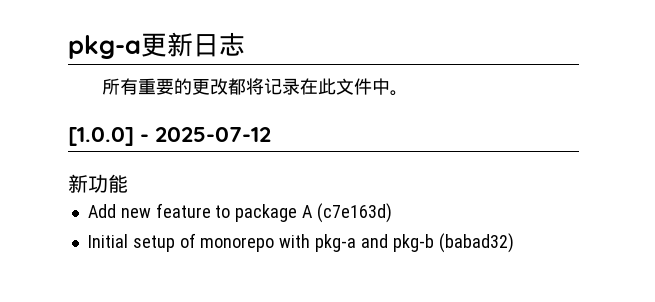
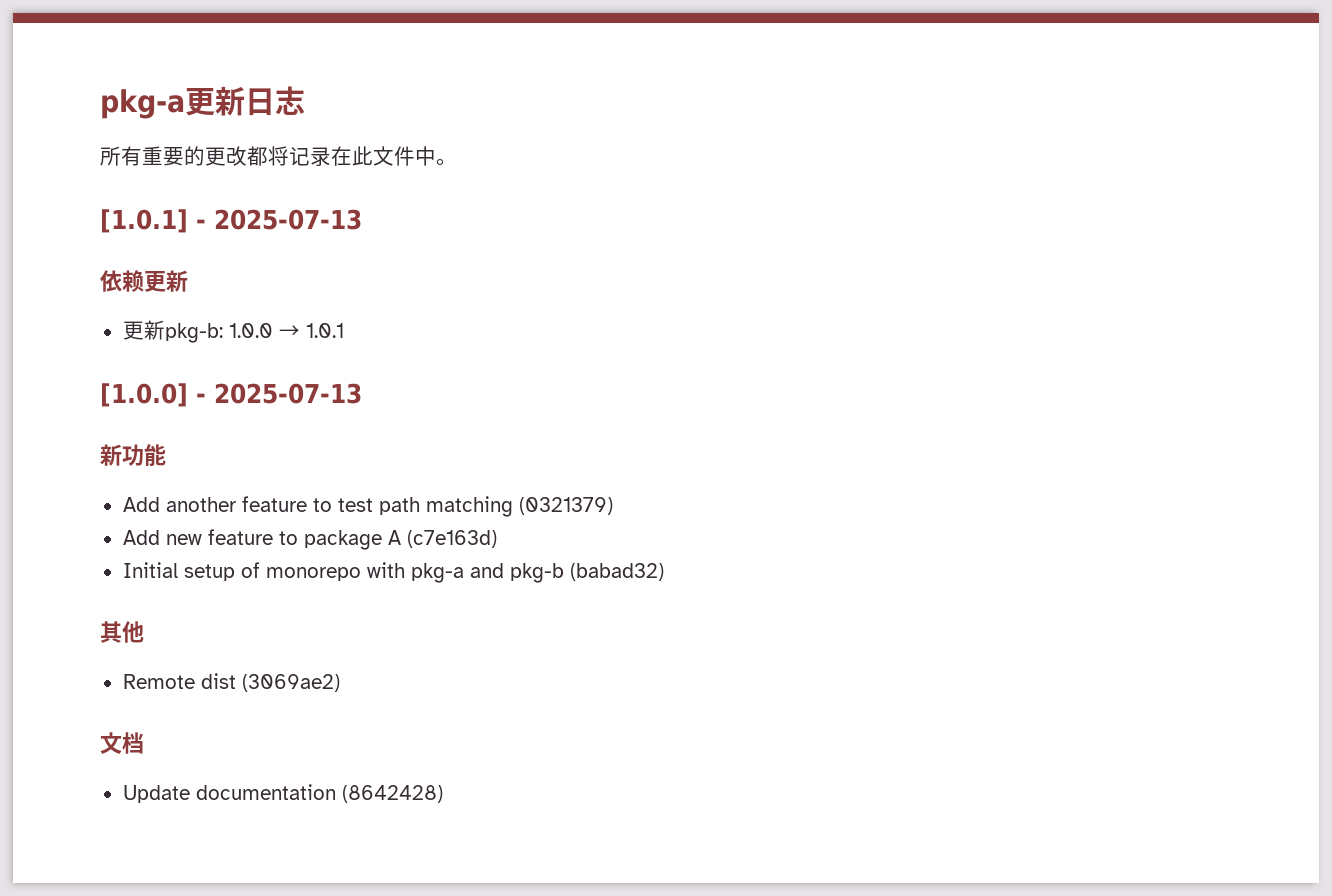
+ [1.0.1] - 2025-07-13
+ 依赖更新
+ 更新pkg-b: 1.0.0 → 1.0.1
- [1.0.0] - 2025-07-12
+ [1.0.0] - 2025-07-13
+ Add another feature to test path matching (0321379)
+ 其他
+ Remote dist (3069ae2)
+ 文档
+ Update documentation (8642428)

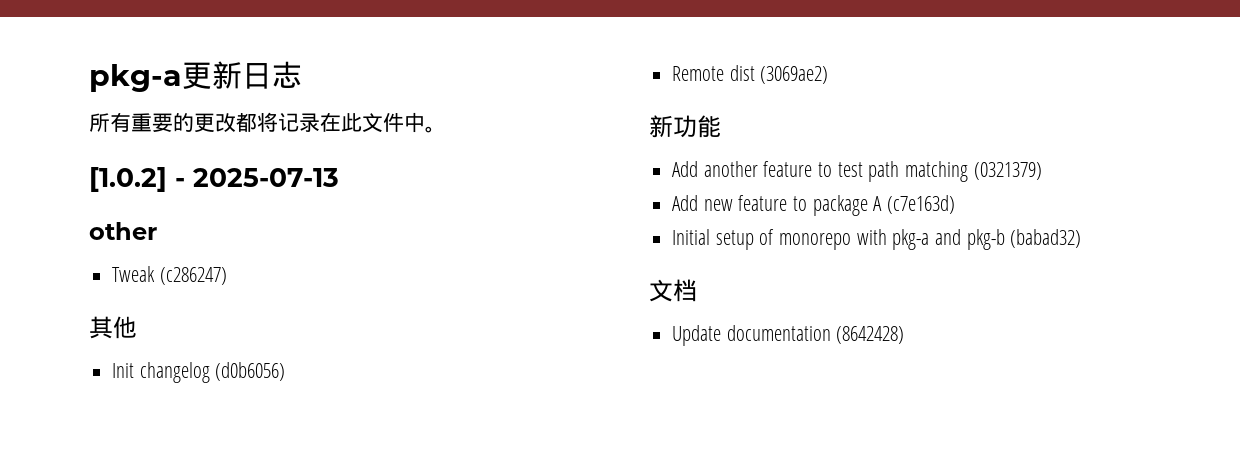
- [1.0.1] - 2025-07-13
- 依赖更新
- 更新pkg-b: 1.0.0 → 1.0.1
- [1.0.0] - 2025-07-13
+ [1.0.2] - 2025-07-13
+ other
+ Tweak (c286247)
+ 其他
+ Init changelog (d0b6056)
+ Remote dist (3069ae2)
- 其他
- Remote dist (3069ae2)

